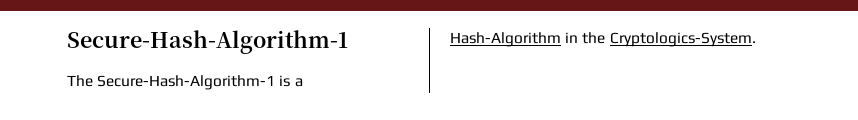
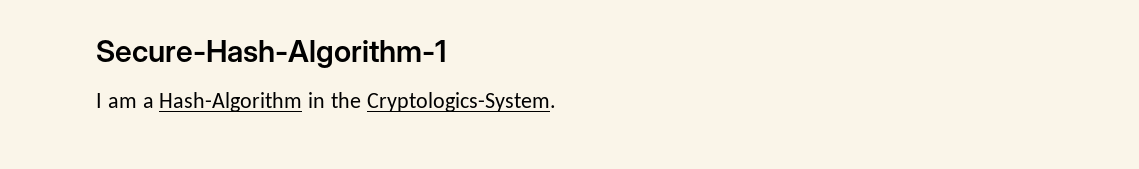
- The Secure-Hash-Algorithm-1 is a Hash-Algorithm in the Cryptologics-System.
+ I am a Hash-Algorithm in the Cryptologics-System.

